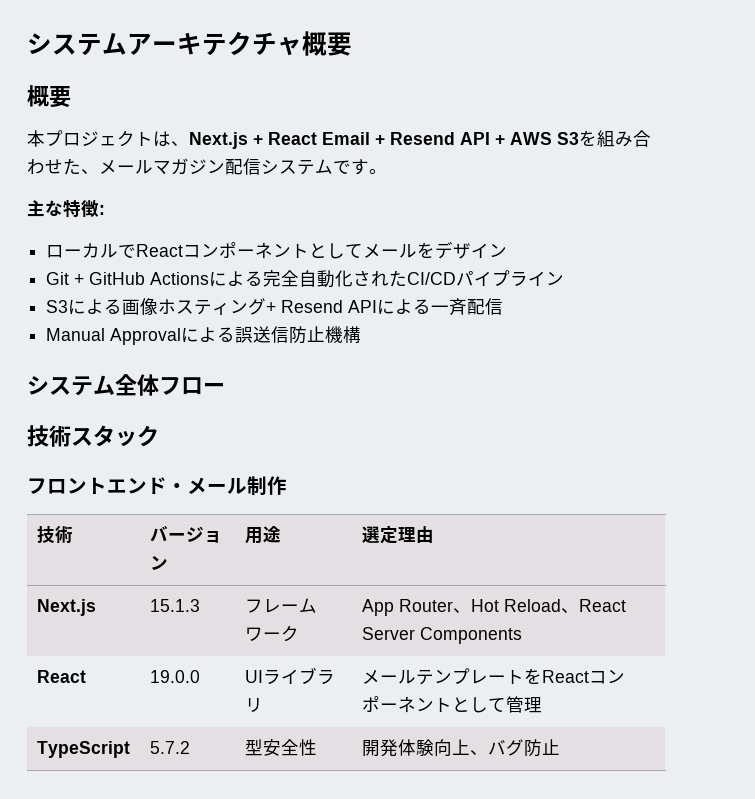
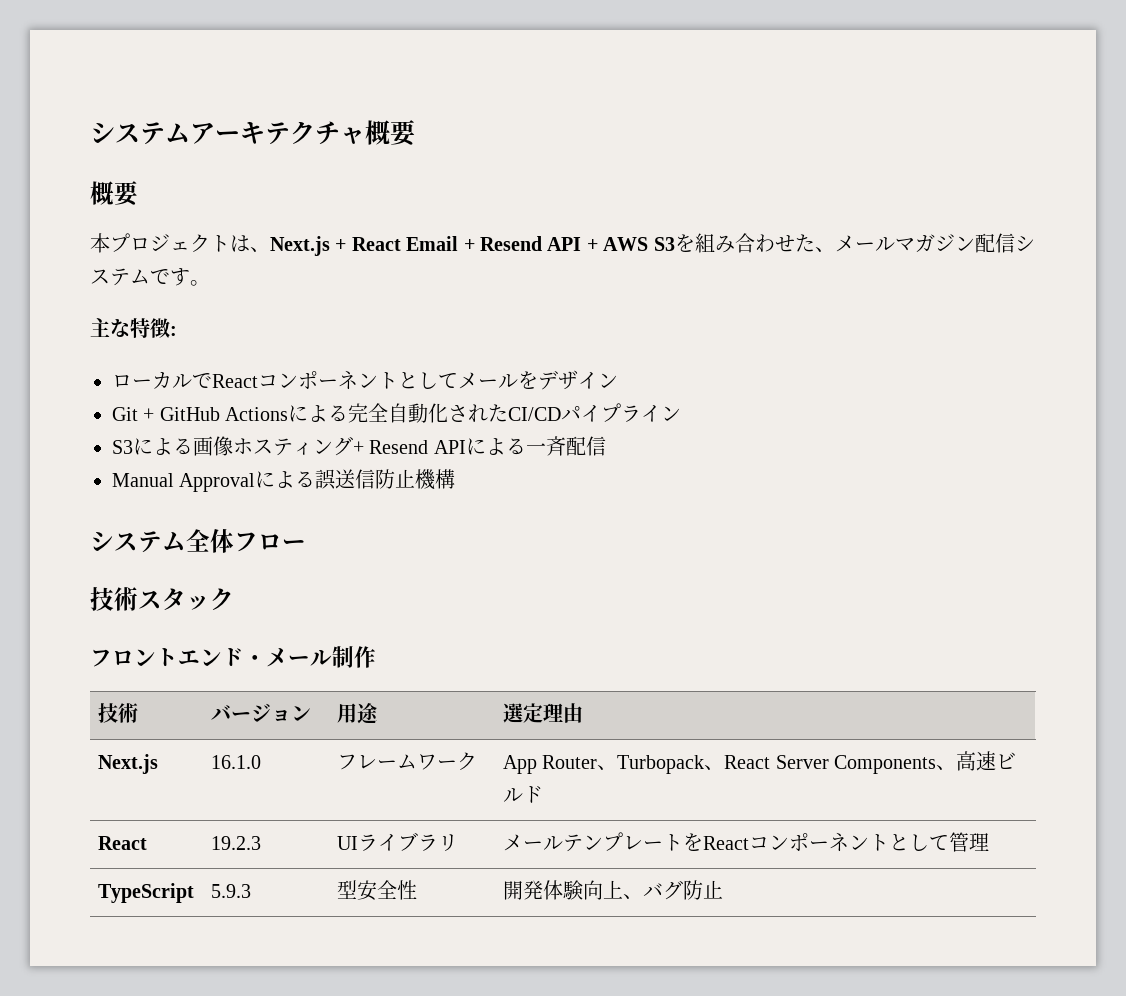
- Next.js | 15.1.3 | フレームワーク | App Router、Hot Reload、React Server Components
+ Next.js | 16.1.0 | フレームワーク | App Router、Turbopack、React Server Components、高速ビルド
- React | 19.0.0 | UIライブラリ | メールテンプレートをReactコンポーネントとして管理
+ React | 19.2.3 | UIライブラリ | メールテンプレートをReactコンポーネントとして管理
- TypeScript | 5.7.2 | 型安全性 | 開発体験向上、バグ防止
+ TypeScript | 5.9.3 | 型安全性 | 開発体験向上、バグ防止

